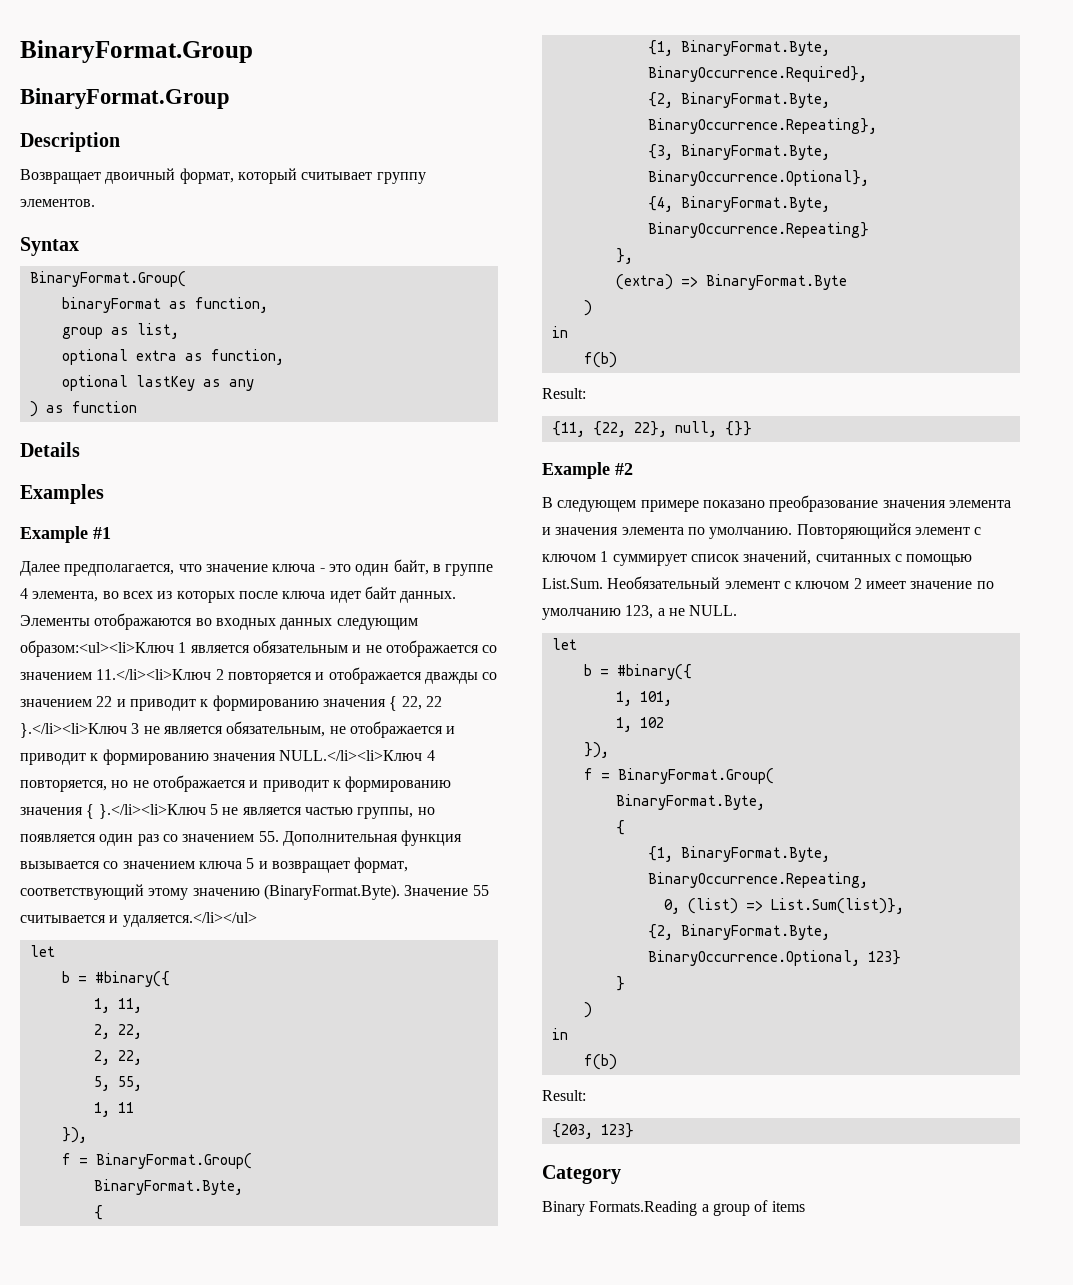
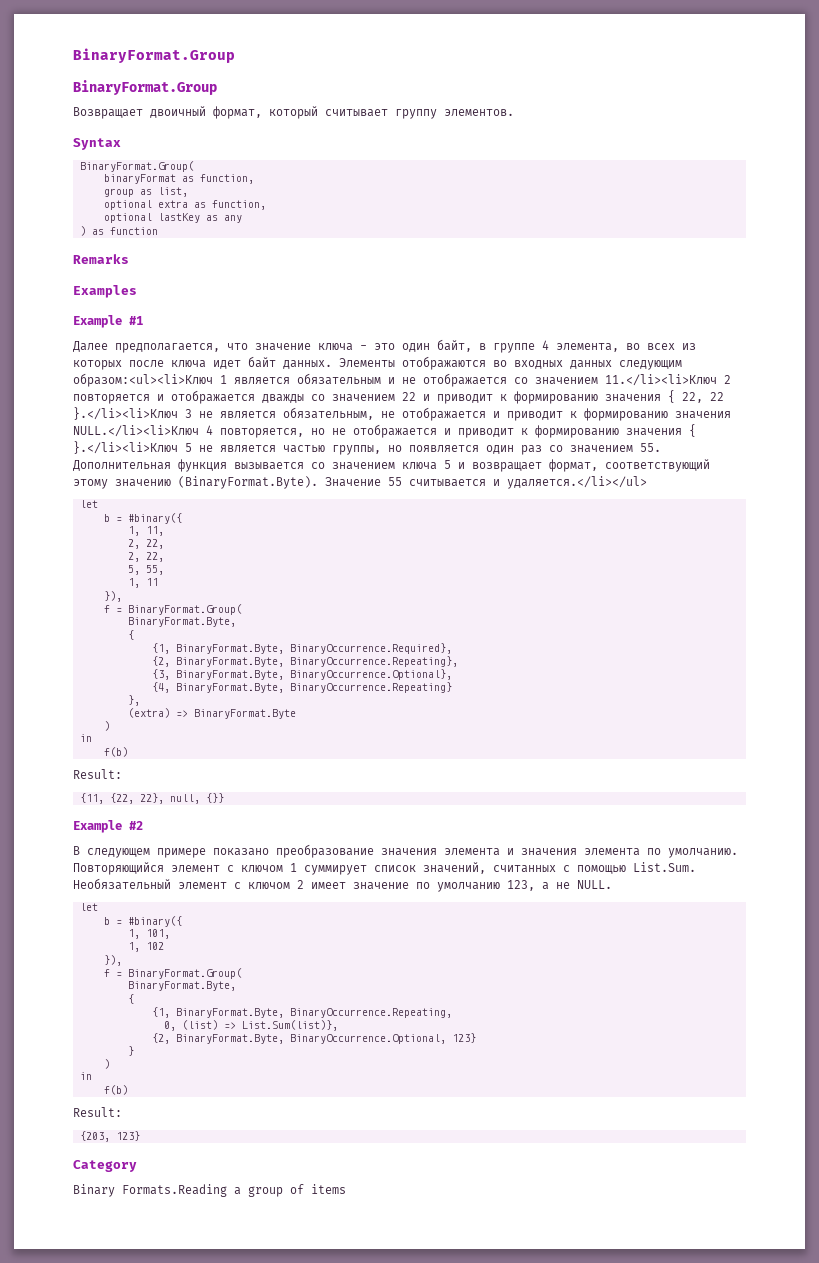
- Description
- Details
+ Remarks

